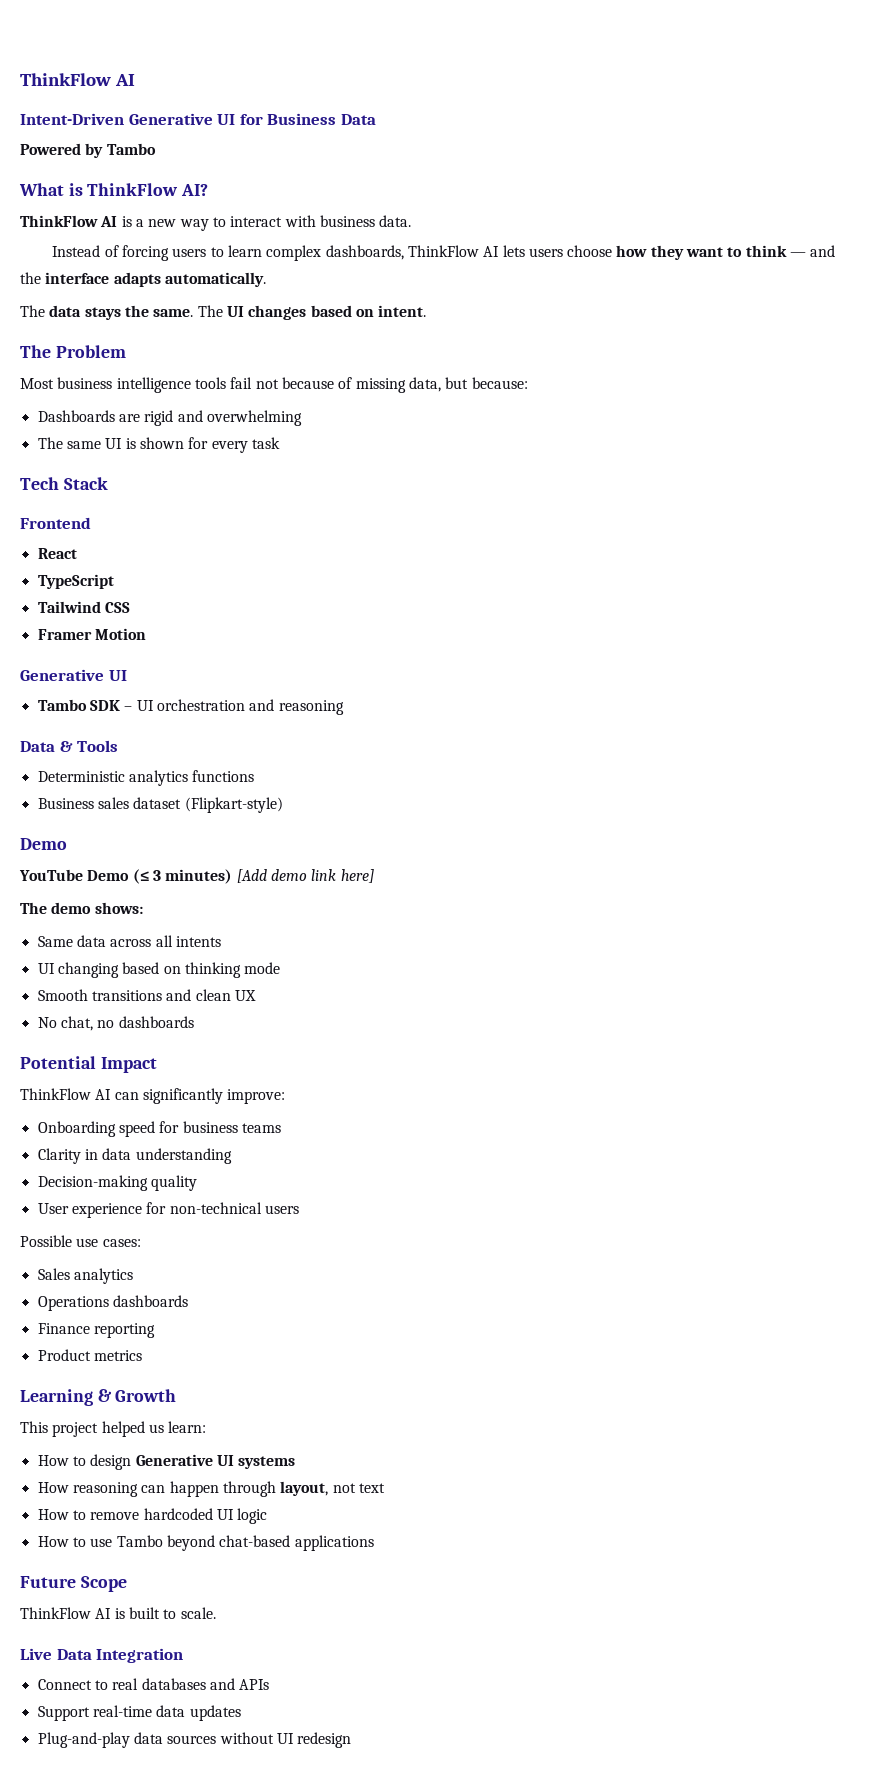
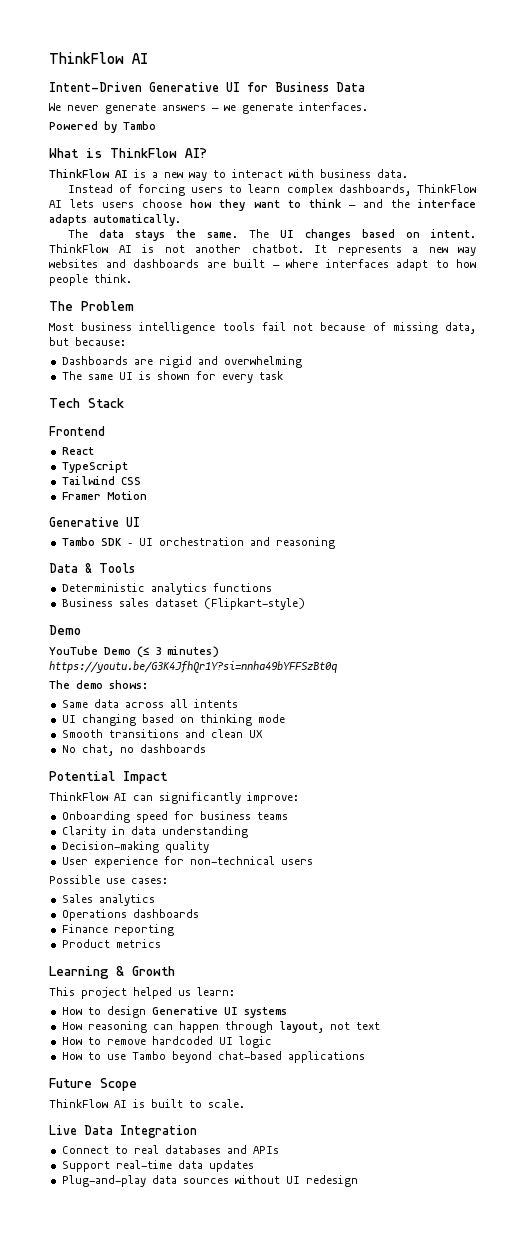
+ We never generate answers — we generate interfaces.
+ ThinkFlow AI is not another chatbot. It represents a new way websites and dashboards are built — where interfaces adapt to how people think.
- YouTube Demo (≤ 3 minutes) [Add demo link here]
+ YouTube Demo (≤ 3 minutes) https://youtu.be/G3K4JfhQr1Y?si=nnha49bYFFSzBt0q

